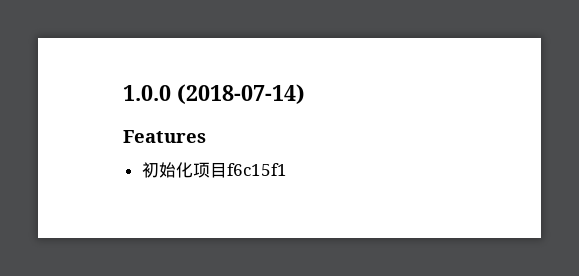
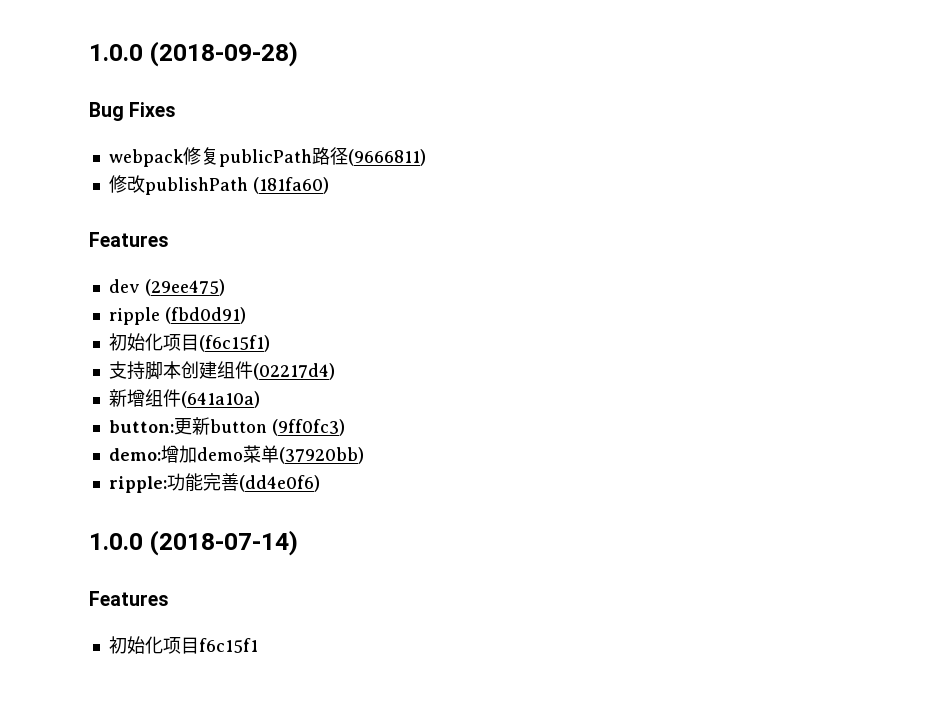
+ 1.0.0 (2018-09-28)
+ Bug Fixes
+ webpack修复publicPath路径(9666811)
+ 修改publishPath (181fa60)
+ Features
+ dev (29ee475)
+ ripple (fbd0d91)
+ 初始化项目(f6c15f1)
+ 支持脚本创建组件(02217d4)
+ 新增组件(641a10a)
+ button:更新button (9ff0fc3)
+ demo:增加demo菜单(37920bb)
+ ripple:功能完善(dd4e0f6)

